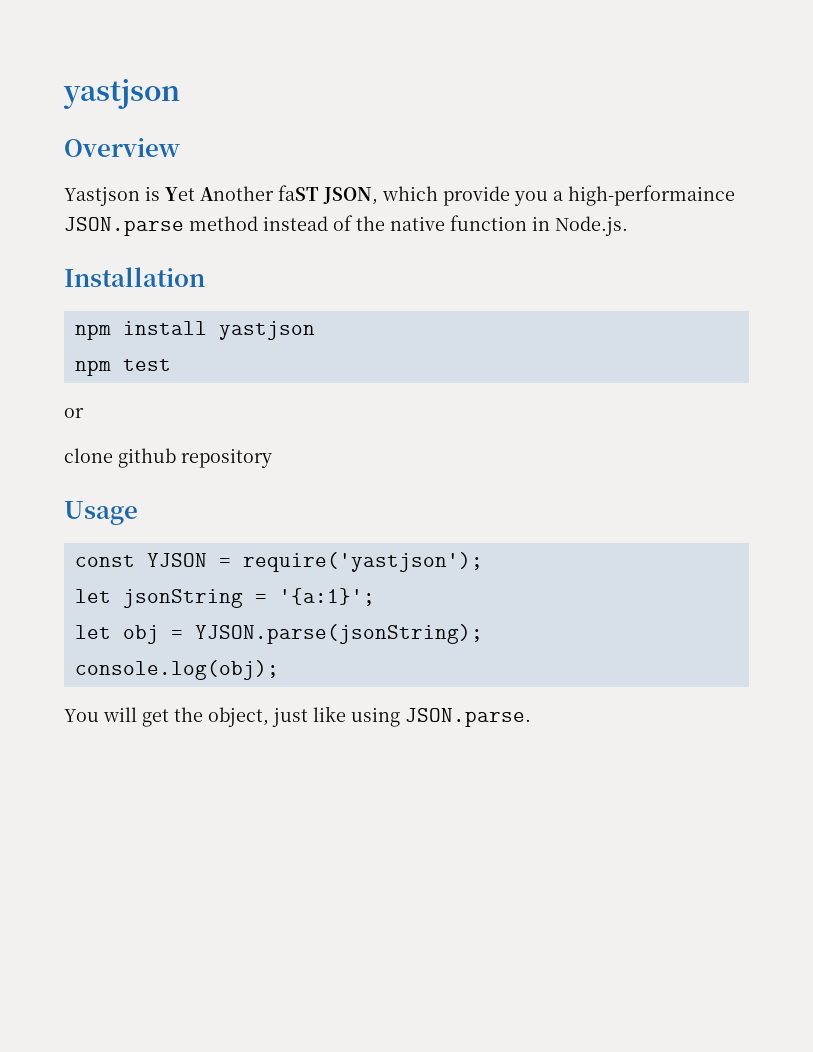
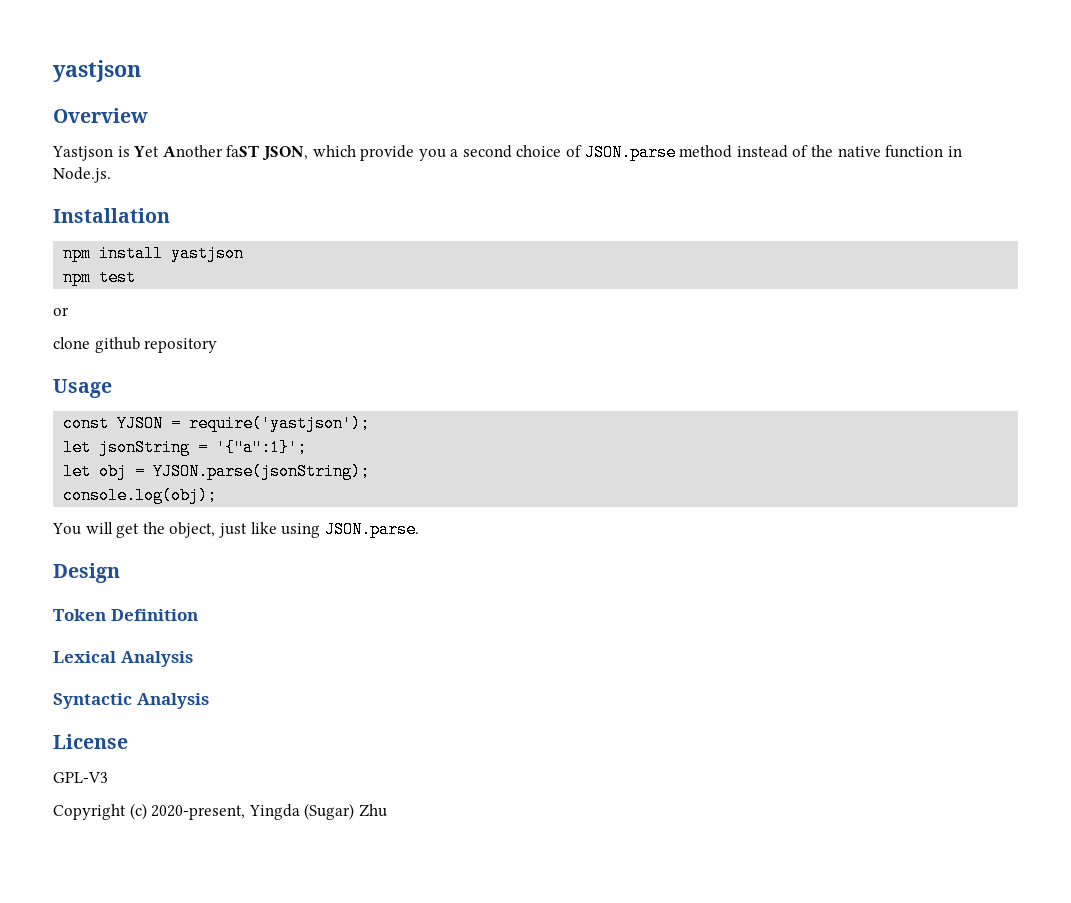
- Yastjson is Yet Another faST JSON, which provide you a high-performaince JSON.parse method instead of the native function in Node.js.
+ Yastjson is Yet Another faST JSON, which provide you a second choice of JSON.parse method instead of the native function in Node.js.
- let jsonString = '{a:1}';
+ let jsonString = '{"a":1}';
+ Design
+ Token Definition
+ Lexical Analysis
+ Syntactic Analysis
+ License
+ GPL-V3
+ Copyright (c) 2020-present, Yingda (Sugar) Zhu

